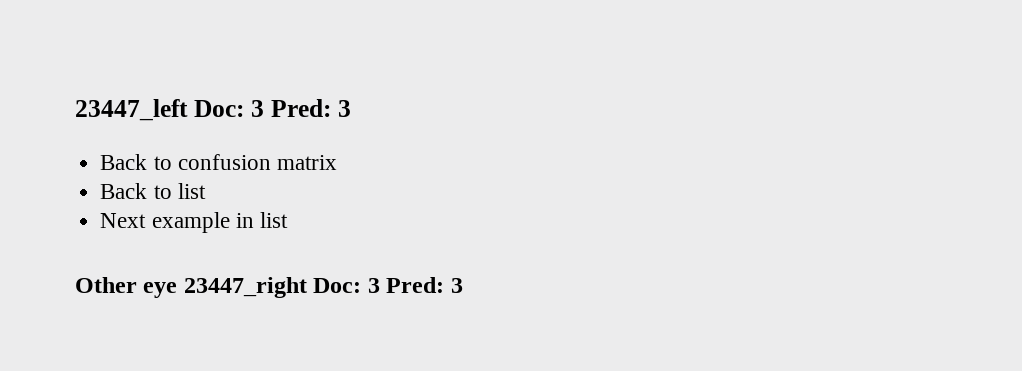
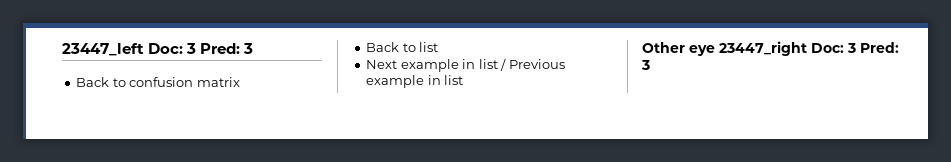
- Next example in list
+ Next example in list / Previous example in list

